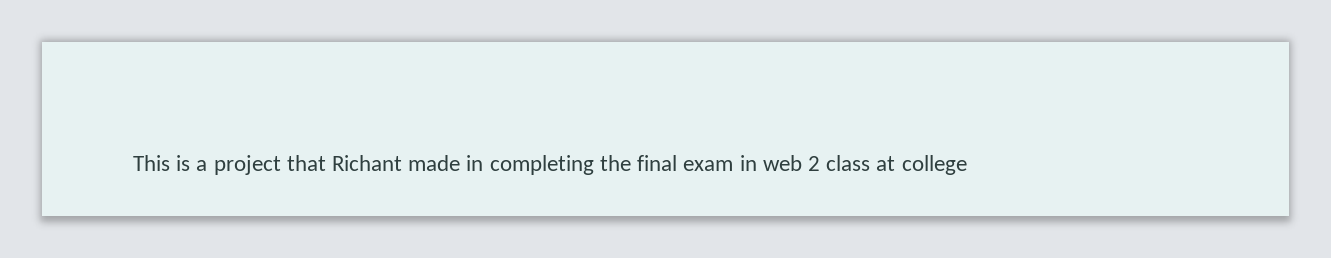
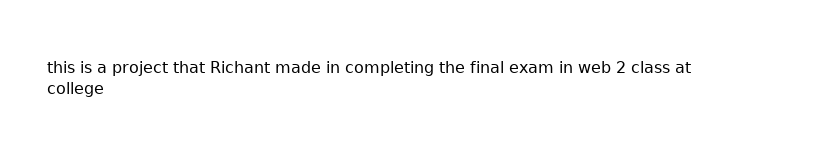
- This is a project that Richant made in completing the final exam in web 2 class at college
+ this is a project that Richant made in completing the final exam in web 2 class at college

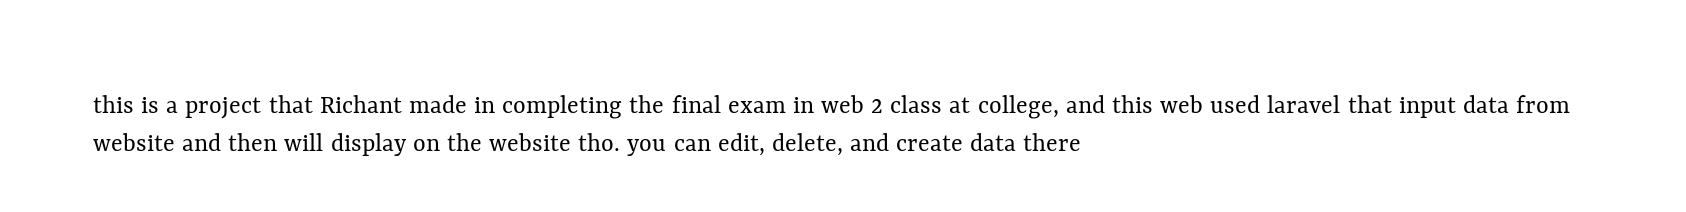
- this is a project that Richant made in completing the final exam in web 2 class at college
+ this is a project that Richant made in completing the final exam in web 2 class at college, and this web used laravel that input data from website and then will display on the website tho. you can edit, delete, and create data there

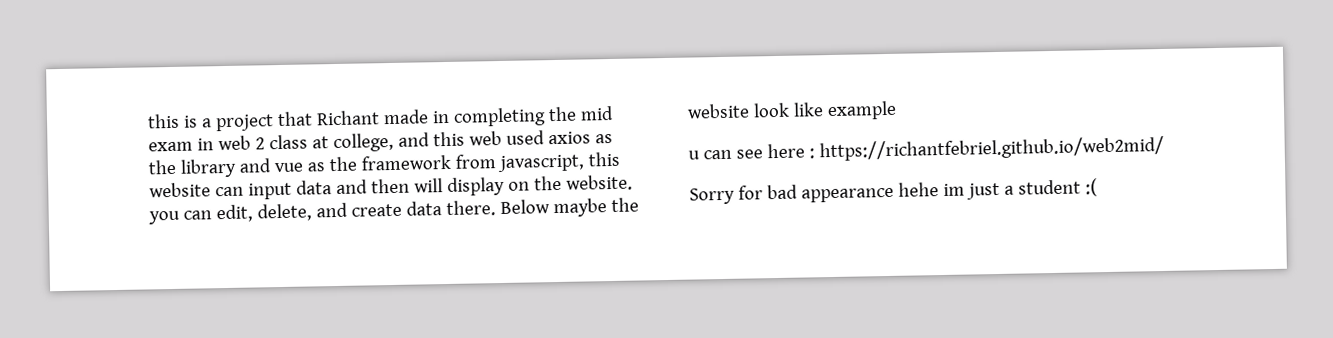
- this is a project that Richant made in completing the final exam in web 2 class at college, and this web used laravel that input data from website and then will display on the website tho. you can edit, delete, and create data there
+ this is a project that Richant made in completing the mid exam in web 2 class at college, and this web used axios as the library and vue as the framework from javascript, this website can input data and then will display on the website. you can edit, delete, and create data there. Below maybe the website look like example
+ u can see here : https://richantfebriel.github.io/web2mid/
+ Sorry for bad appearance hehe im just a student :(

